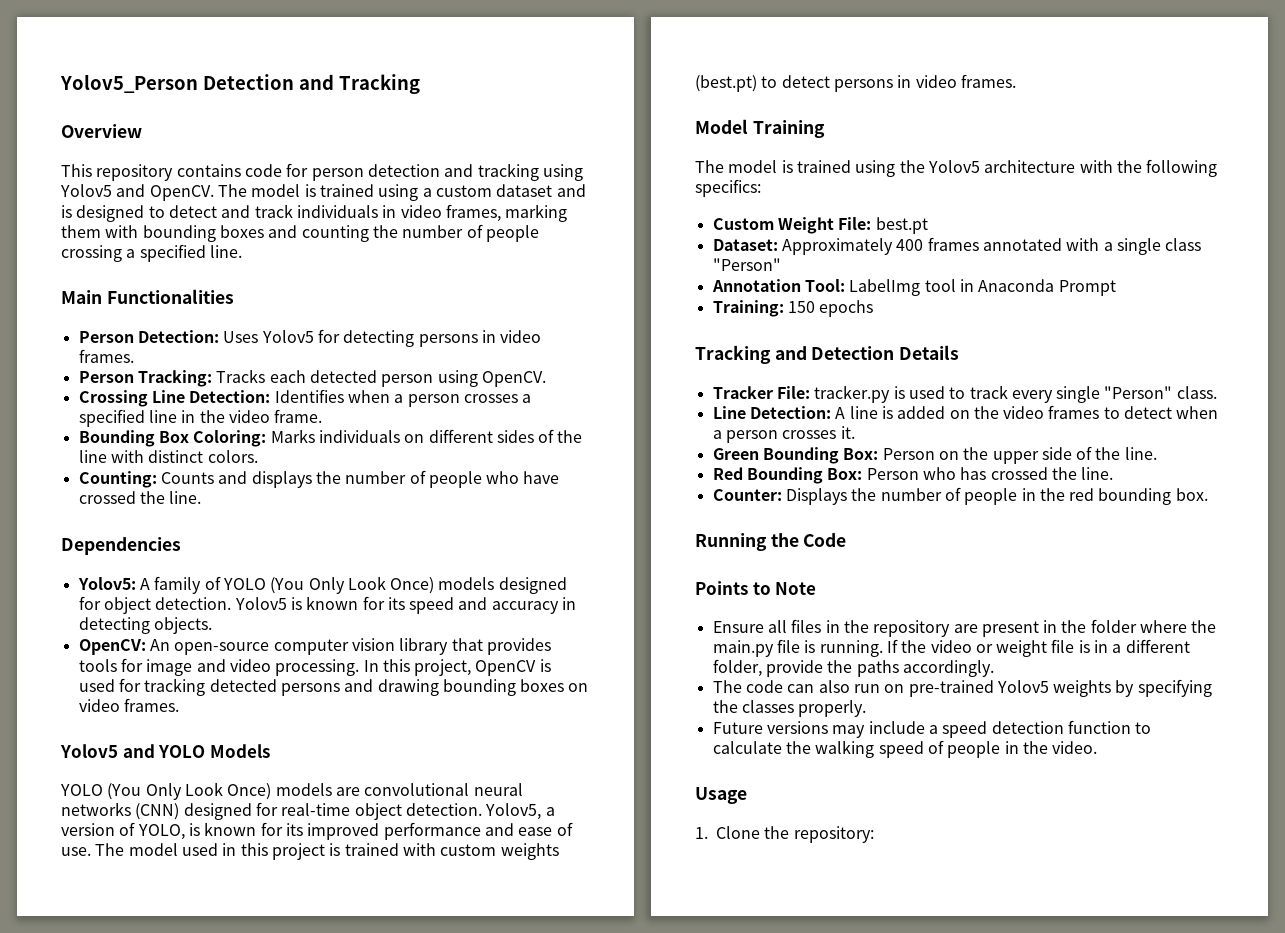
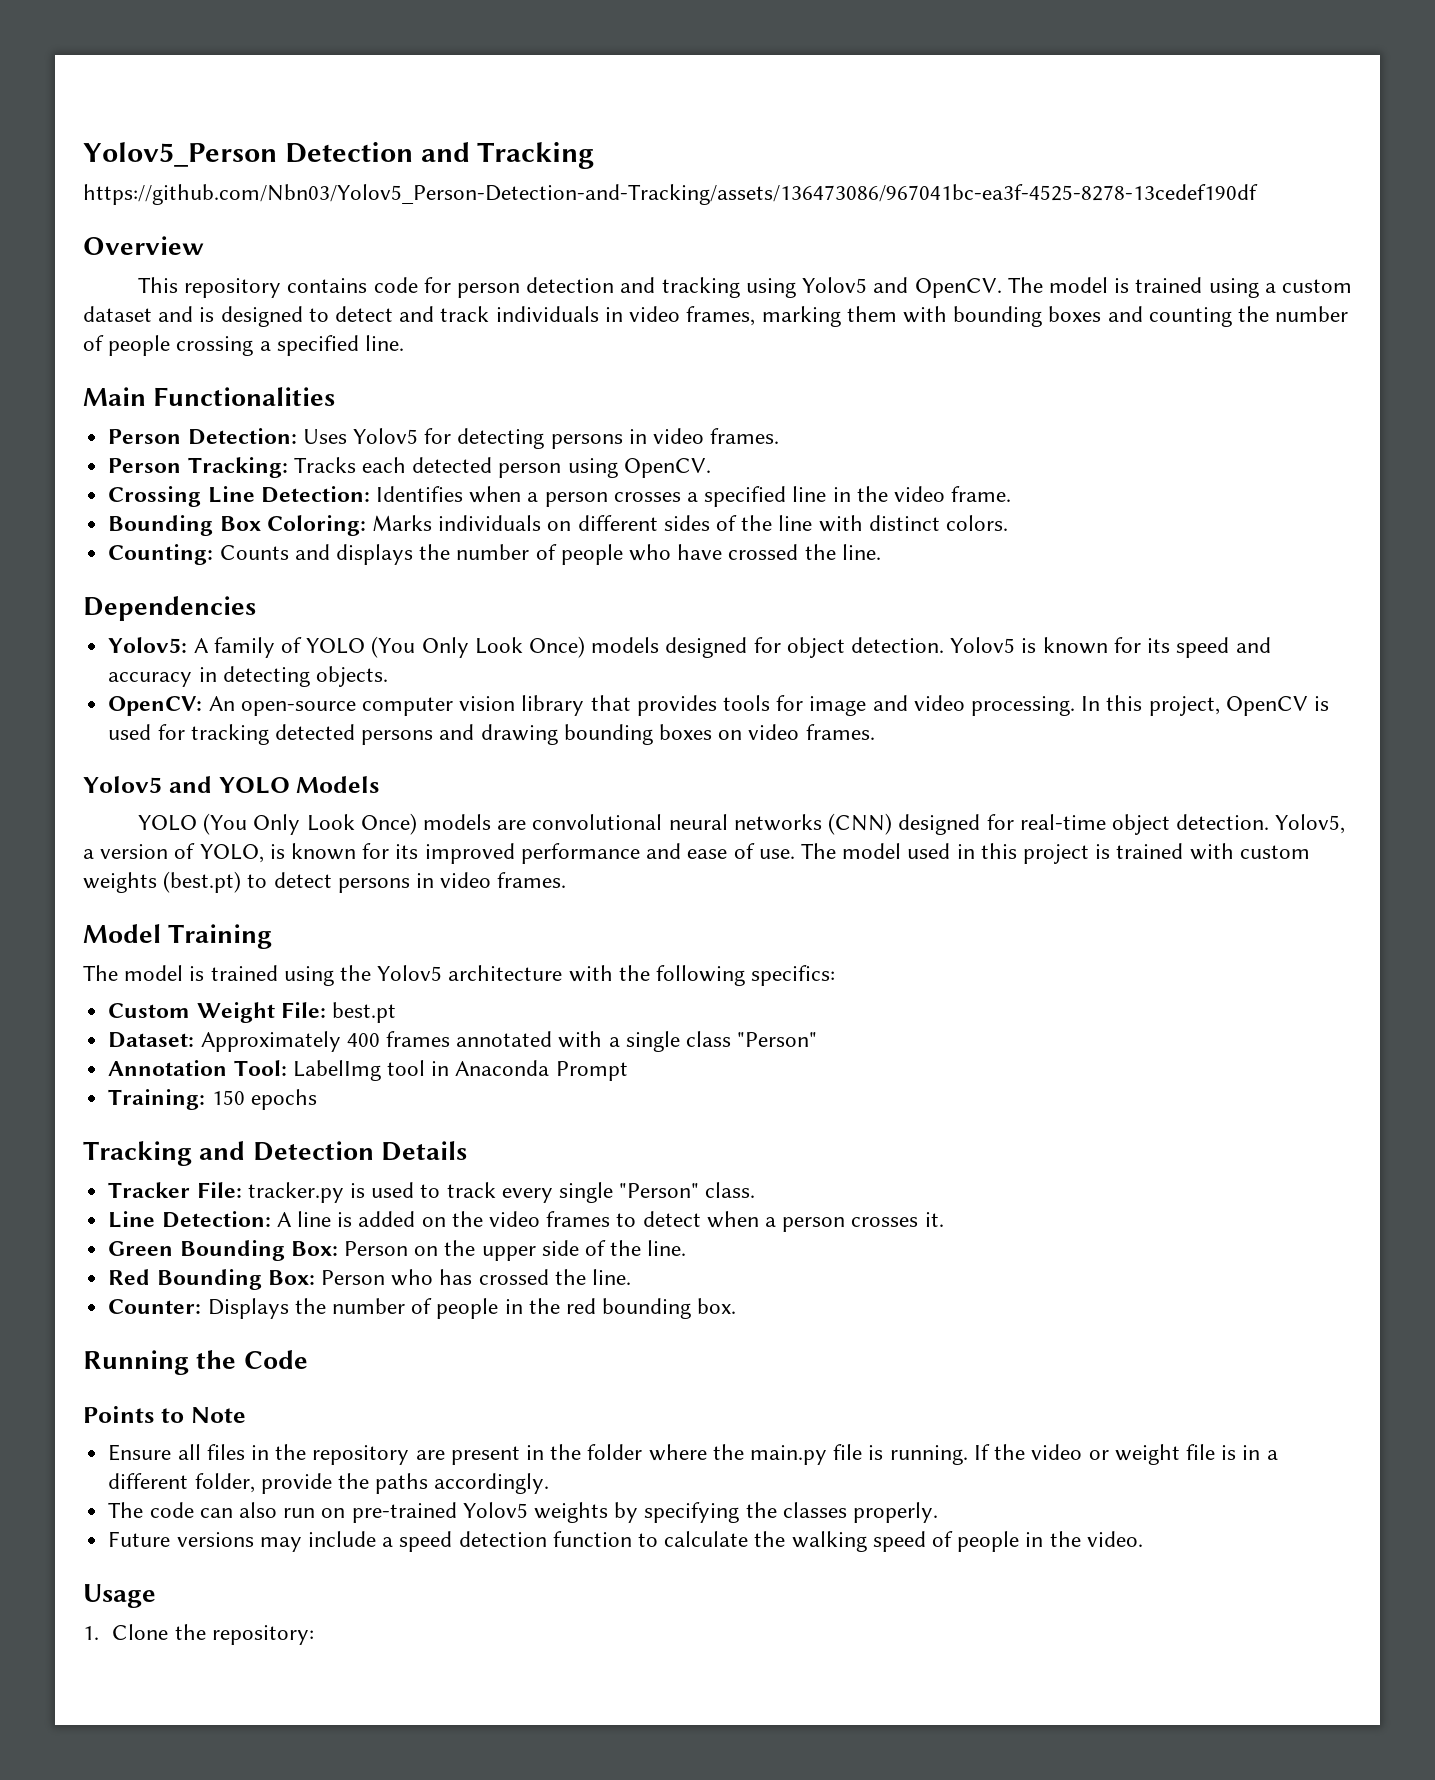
+ https://github.com/Nbn03/Yolov5_Person-Detection-and-Tracking/assets/136473086/967041bc-ea3f-4525-8278-13cedef190df

